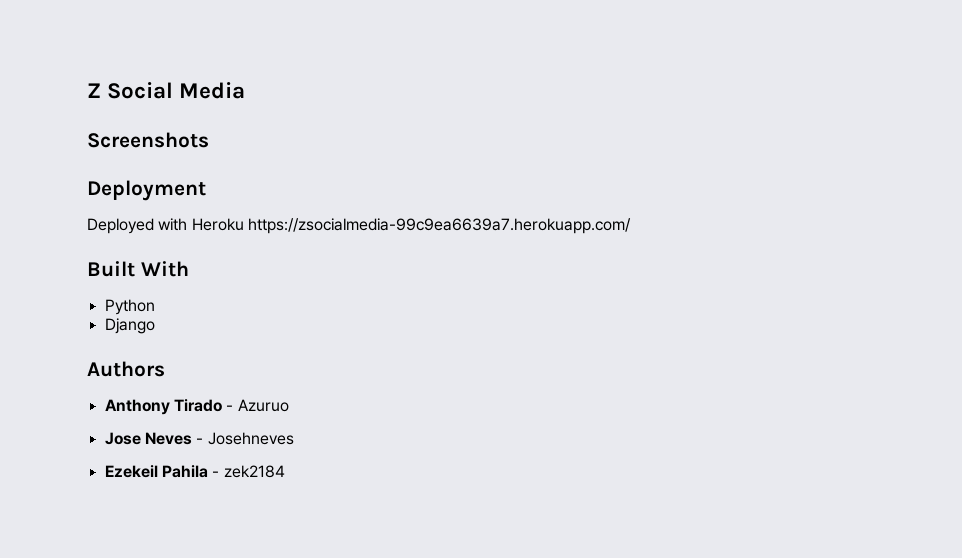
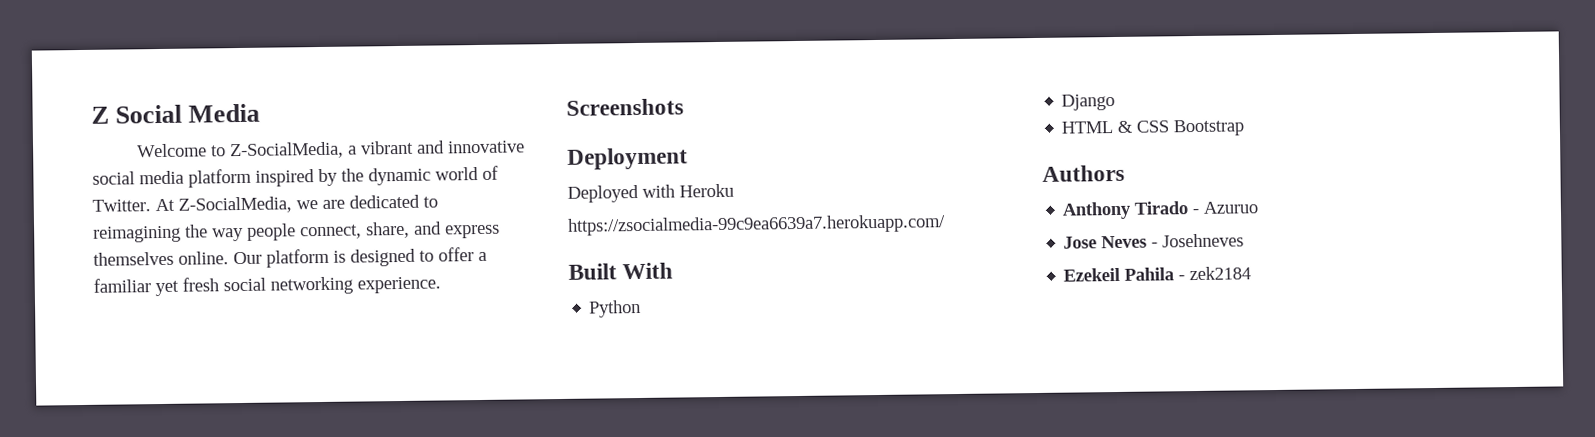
+ Welcome to Z-SocialMedia, a vibrant and innovative social media platform inspired by the dynamic world of Twitter. At Z-SocialMedia, we are dedicated to reimagining the way people connect, share, and express themselves online. Our platform is designed to offer a familiar yet fresh social networking experience.
- Deployed with Heroku https://zsocialmedia-99c9ea6639a7.herokuapp.com/
+ Deployed with Heroku
+ https://zsocialmedia-99c9ea6639a7.herokuapp.com/
+ HTML & CSS Bootstrap

